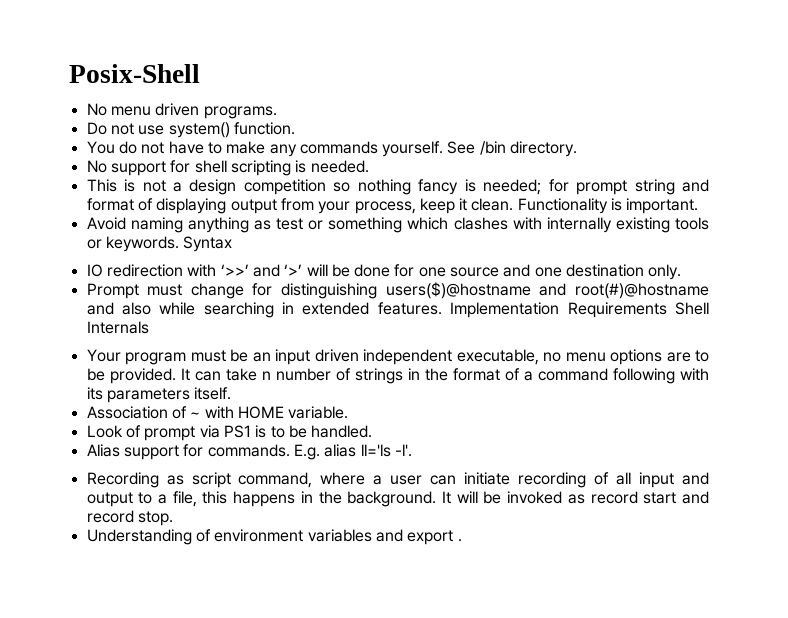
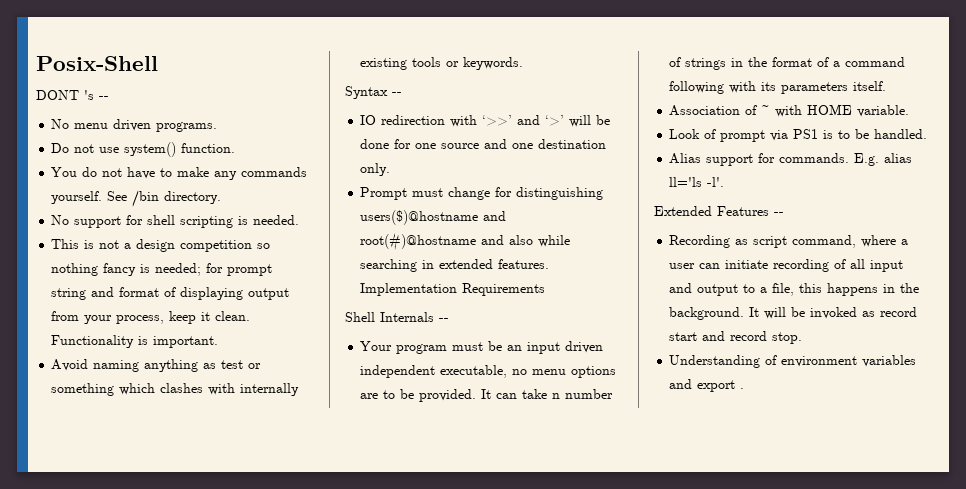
+ DONT 's --
- Avoid naming anything as test or something which clashes with internally existing tools or keywords. Syntax
+ Avoid naming anything as test or something which clashes with internally existing tools or keywords.
+ Syntax --
- Implementation Requirements Shell Internals
+ Implementation Requirements
+ Shell Internals --
+ Extended Features --

